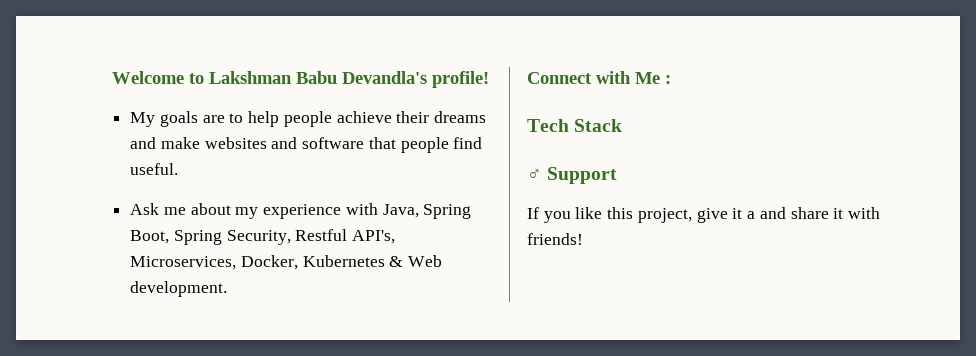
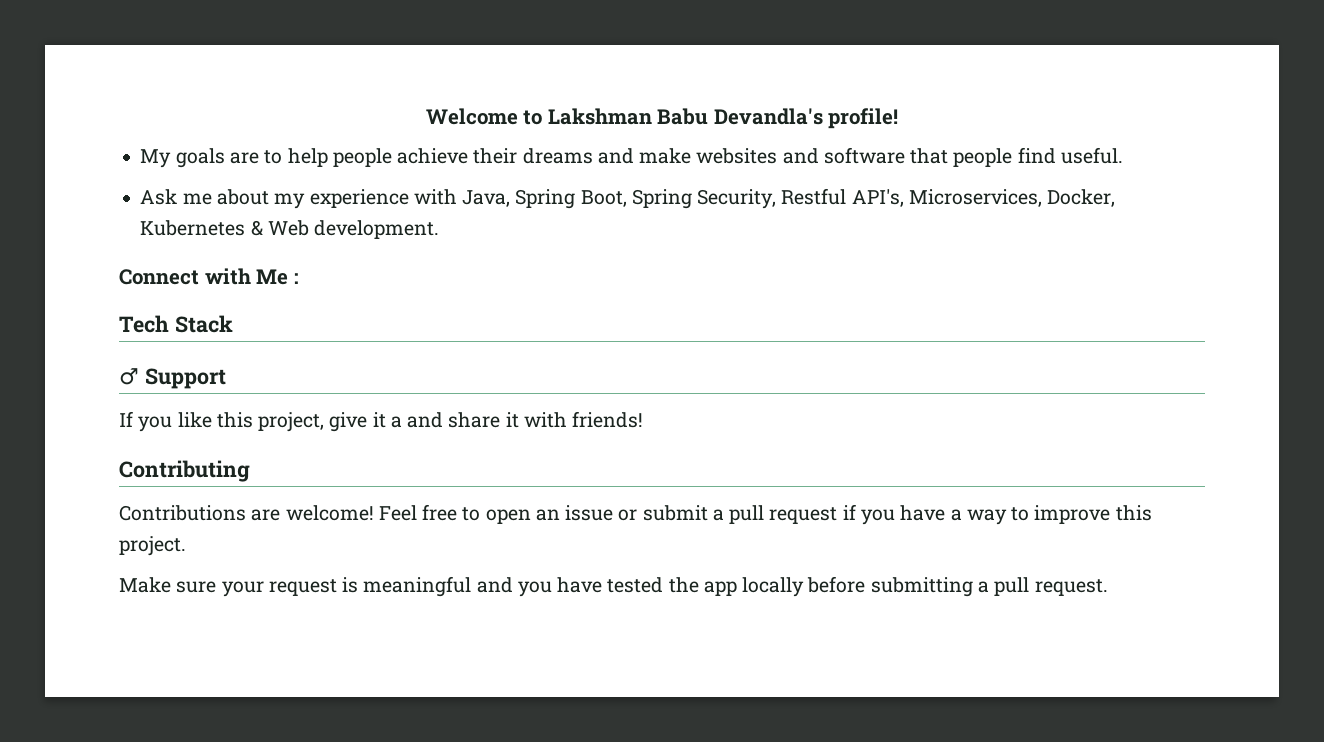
+ Contributing
+ Contributions are welcome! Feel free to open an issue or submit a pull request if you have a way to improve this project.
+ Make sure your request is meaningful and you have tested the app locally before submitting a pull request.

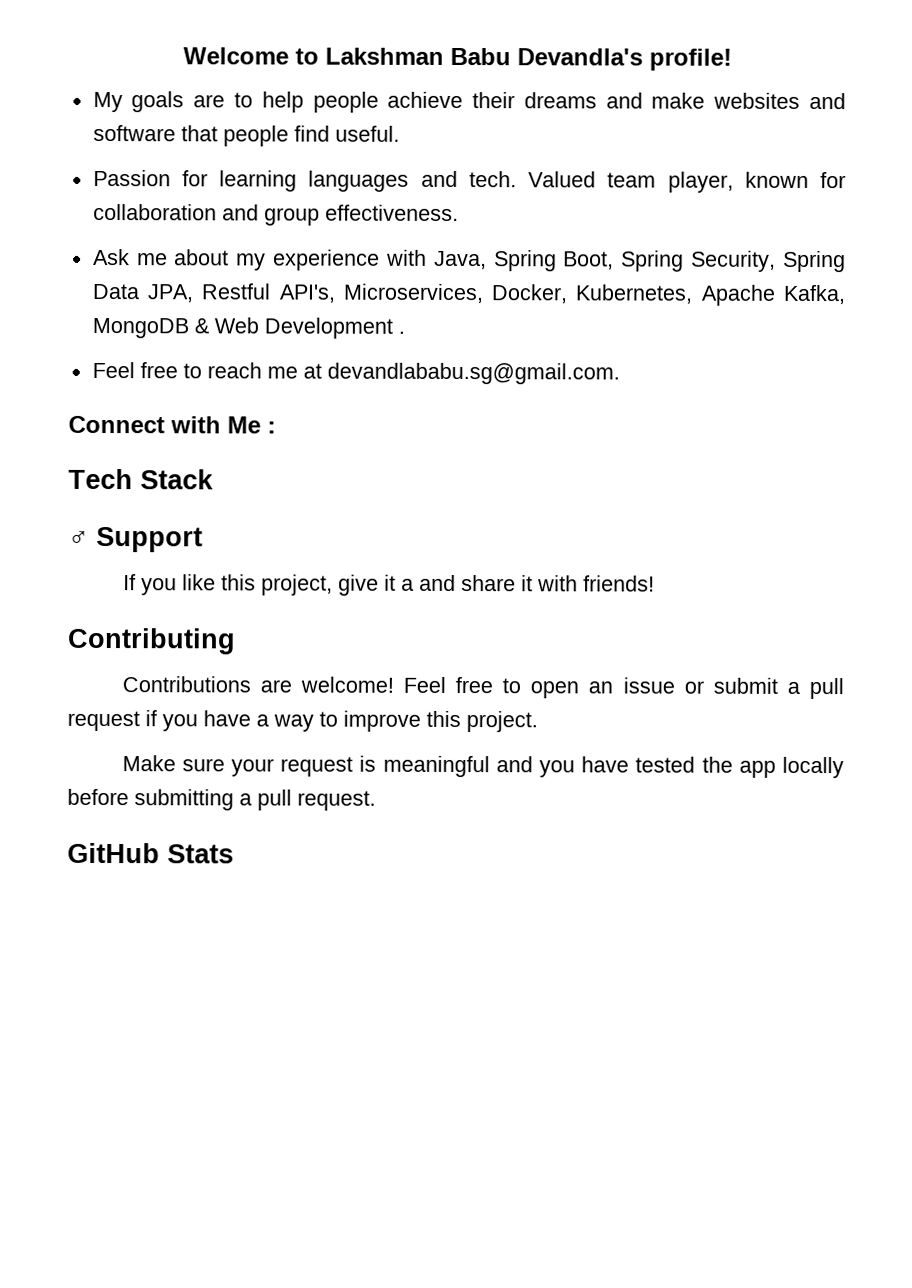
+ Passion for learning languages and tech. Valued team player, known for collaboration and group effectiveness.
- Ask me about my experience with Java, Spring Boot, Spring Security, Restful API's, Microservices, Docker, Kubernetes & Web development.
+ Ask me about my experience with Java, Spring Boot, Spring Security, Spring Data JPA, Restful API's, Microservices, Docker, Kubernetes, Apache Kafka, MongoDB & Web Development .
+ Feel free to reach me at devandlababu.sg@gmail.com.
+ GitHub Stats

